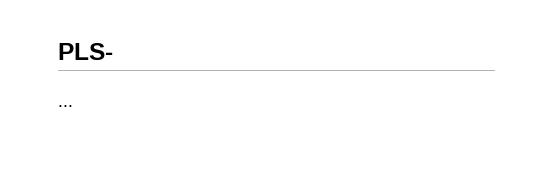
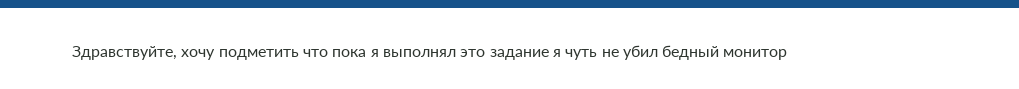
- PLS-
- ...
+ Здравствуйте, хочу подметить что пока я выполнял это задание я чуть не убил бедный монитор

